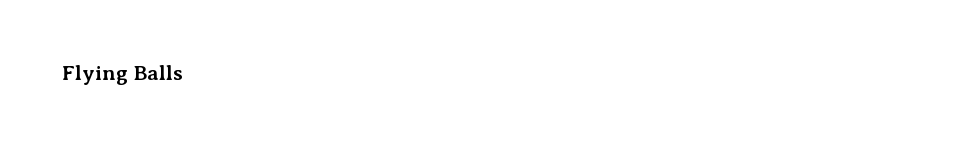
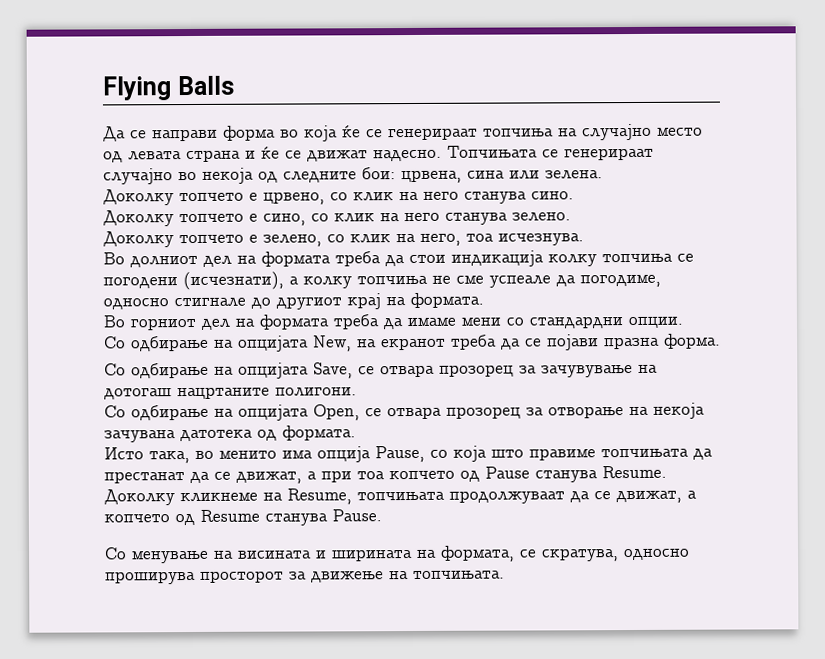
+ Да се направи форма во која ќе се генерираат топчиња на случајно место од левата страна и ќе се движат надесно. Топчињата се генерираат случајно во некоја од следните бои: црвена, сина или зелена.
+ Доколку топчето е црвено, со клик на него станува сино.
+ Доколку топчето е сино, со клик на него станува зелено.
+ Доколку топчето е зелено, со клик на него, тоа исчезнува.
+ Во долниот дел на формата треба да стои индикација колку топчиња се погодени (исчезнати), а колку топчиња не сме успеале да погодиме, односно стигнале до другиот крај на формата.
+ Во горниот дел на формата треба да имаме мени со стандардни опции.
+ Со одбирање на опцијата New, на екранот треба да се појави празна форма.
+ Со одбирање на опцијата Save, се отвара прозорец за зачувување на дотогаш нацртаните полигони.
+ Со одбирање на опцијата Open, се отвара прозорец за отворање на некоја зачувана датотека од формата.
+ Исто така, во менито има опција Pause, со која што правиме топчињата да престанат да се движат, а при тоа копчето од Pause станува Resume. Доколку кликнеме на Resume, топчињата продолжуваат да се движат, а копчето од Resume станува Pause.
+ Со менување на висината и ширината на формата, се скратува, односно проширува просторот за движење на топчињата.

